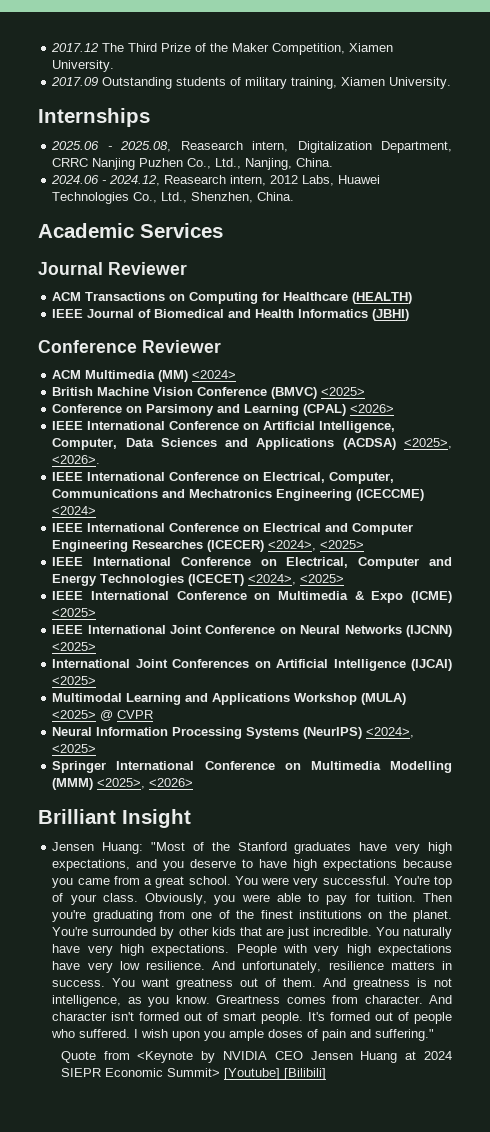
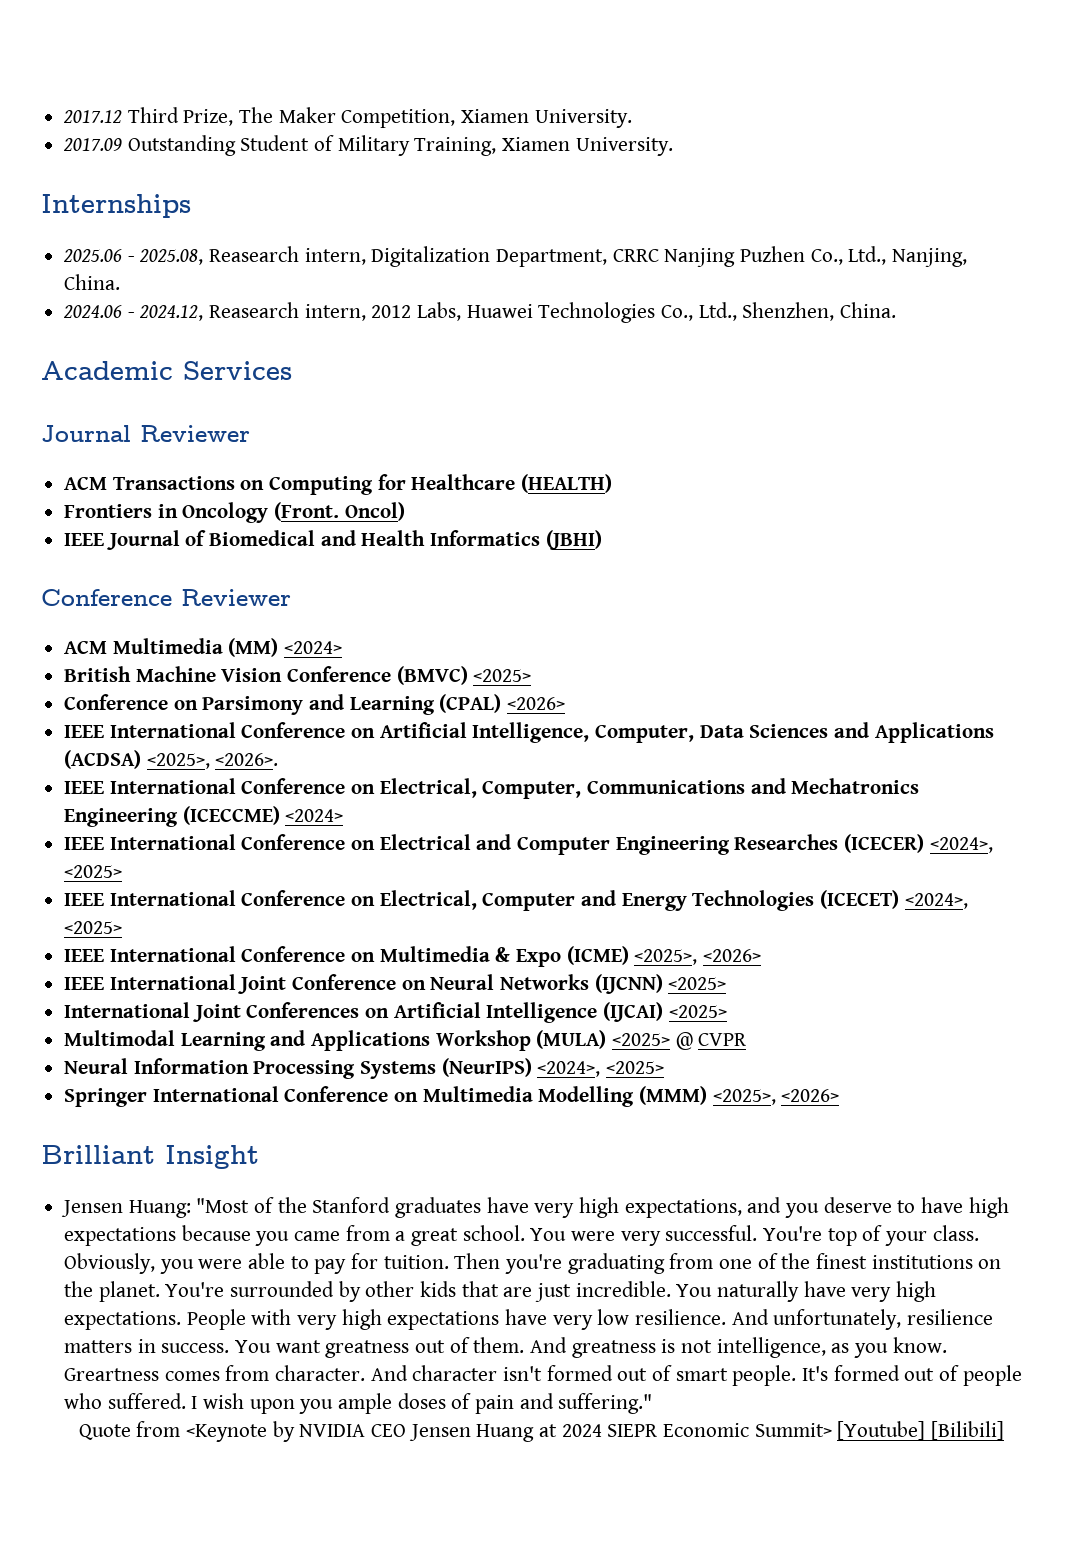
- 2017.12 The Third Prize of the Maker Competition, Xiamen University.
+ 2017.12 Third Prize, The Maker Competition, Xiamen University.
- 2017.09 Outstanding students of military training, Xiamen University.
+ 2017.09 Outstanding Student of Military Training, Xiamen University.
+ Frontiers in Oncology (Front. Oncol)
- IEEE International Conference on Multimedia & Expo (ICME) <2025>
+ IEEE International Conference on Multimedia & Expo (ICME) <2025>, <2026>

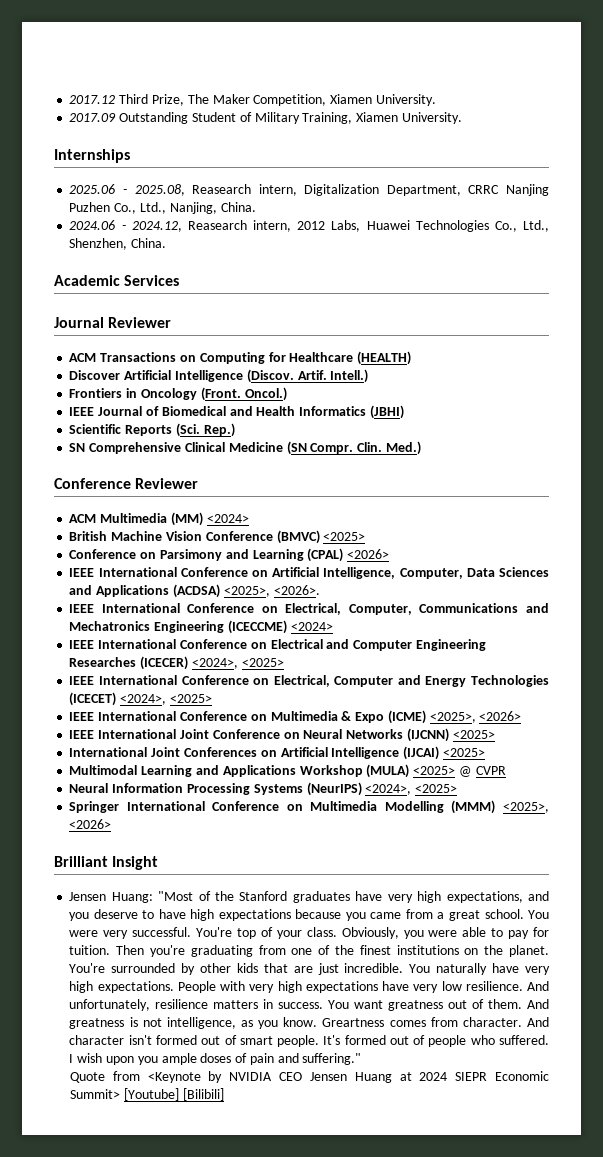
+ Discover Artificial Intelligence (Discov. Artif. Intell.)
- Oncol)
+ Oncol.)
+ Scientific Reports (Sci. Rep.)
+ SN Comprehensive Clinical Medicine (SN Compr. Clin. Med.)

